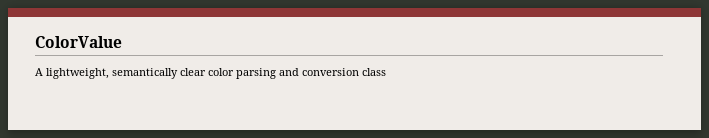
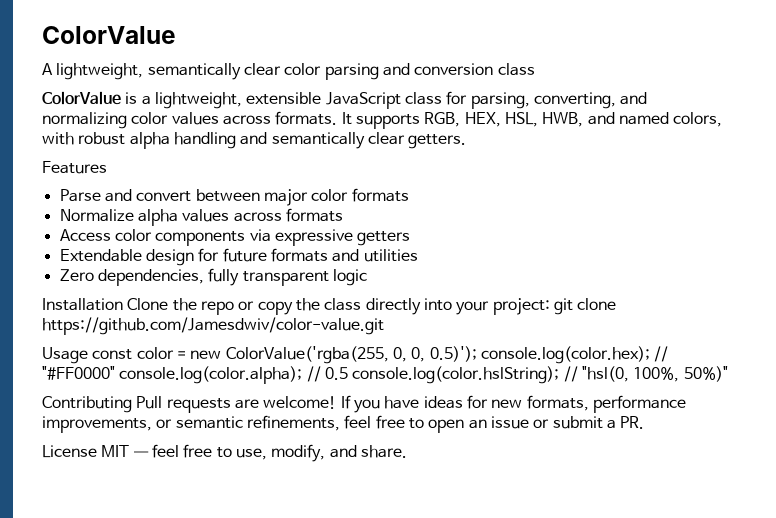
+ ColorValue is a lightweight, extensible JavaScript class for parsing, converting, and normalizing color values across formats. It supports RGB, HEX, HSL, HWB, and named colors, with robust alpha handling and semantically clear getters.
+ Features
+ Parse and convert between major color formats
+ Normalize alpha values across formats
+ Access color components via expressive getters
+ Extendable design for future formats and utilities
+ Zero dependencies, fully transparent logic
+ Installation Clone the repo or copy the class directly into your project: git clone https://github.com/Jamesdwiv/color-value.git
+ Usage const color = new ColorValue('rgba(255, 0, 0, 0.5)'); console.log(color.hex); // "#FF0000" console.log(color.alpha); // 0.5 console.log(color.hslString); // "hsl(0, 100%, 50%)"
+ Contributing Pull requests are welcome! If you have ideas for new formats, performance improvements, or semantic refinements, feel free to open an issue or submit a PR.
+ License MIT — feel free to use, modify, and share.

